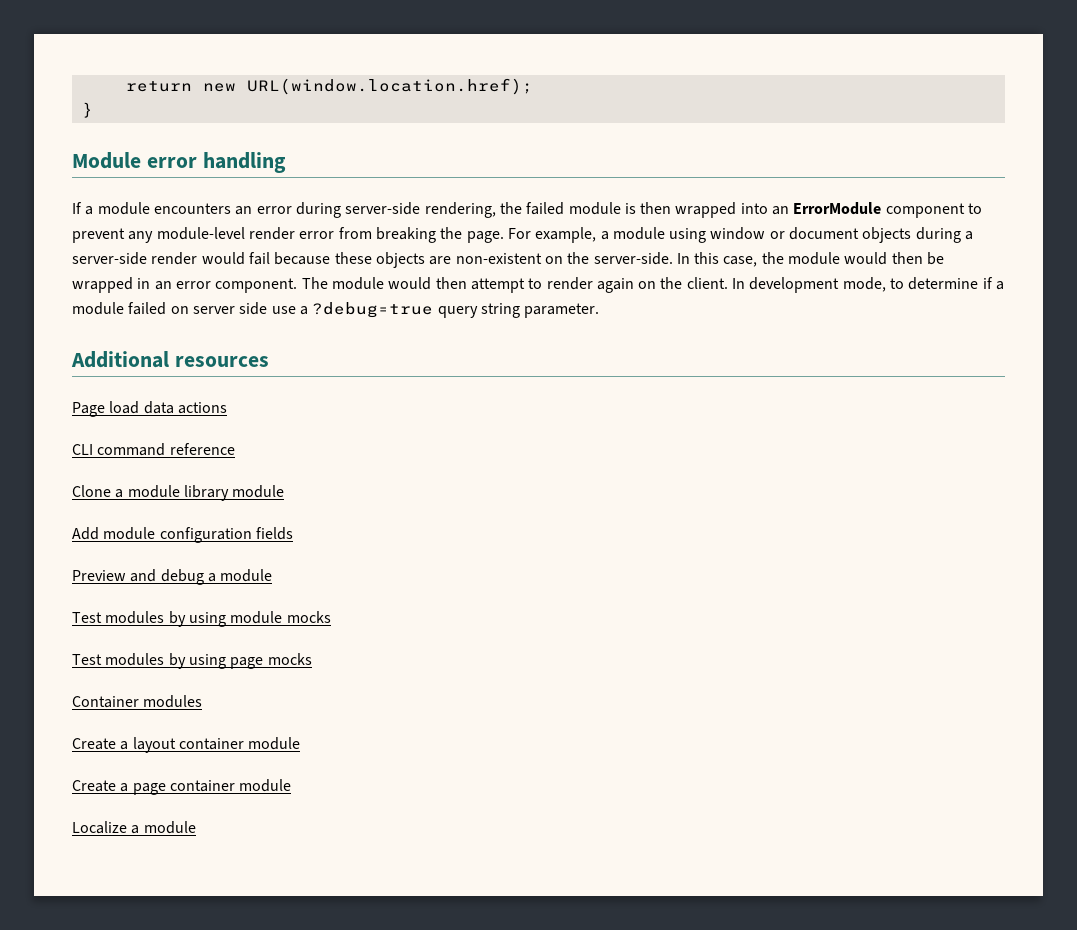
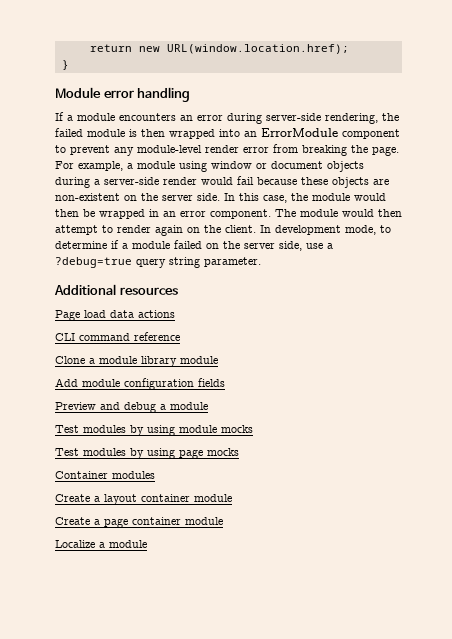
- For example, a module using window or document objects during a server-side render would fail because these objects are non-existent on the server-side.
+ For example, a module using window or document objects during a server-side render would fail because these objects are non-existent on the server side.
- In development mode, to determine if a module failed on server side use a ?debug=true query string parameter.
+ In development mode, to determine if a module failed on the server side, use a ?debug=true query string parameter.

